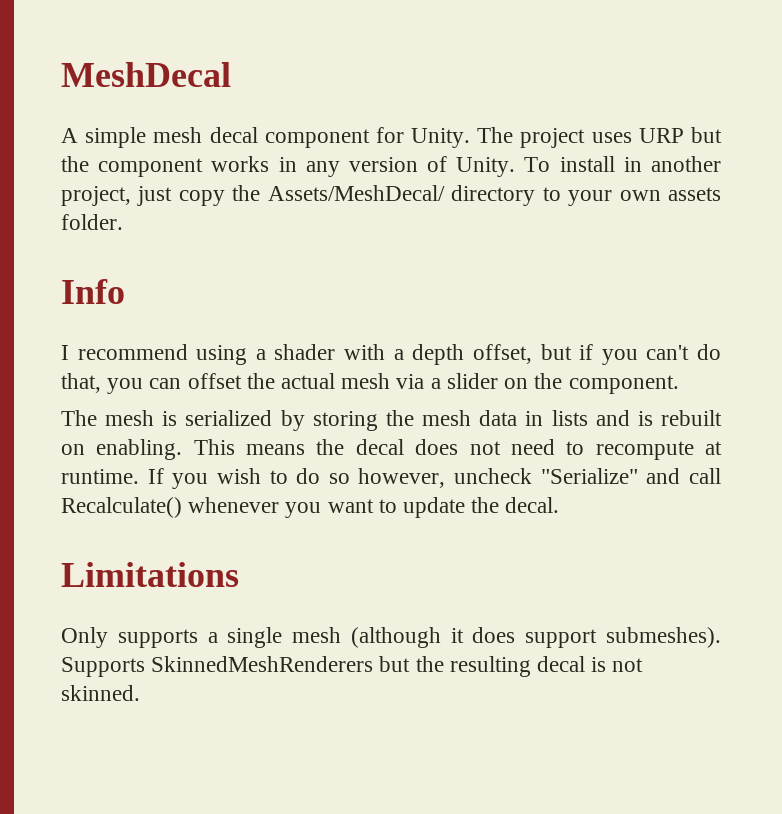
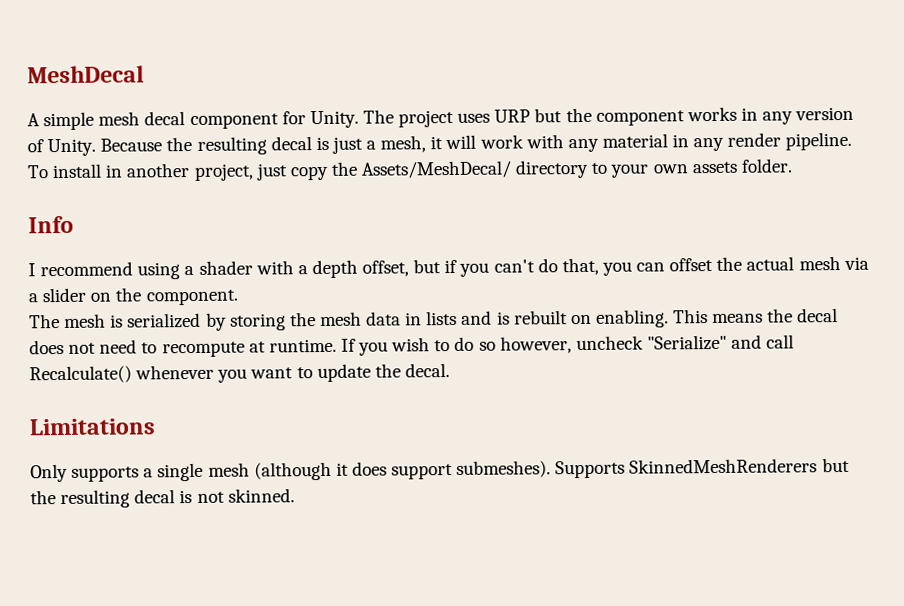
+ Because the resulting decal is just a mesh, it will work with any material in any render pipeline.

